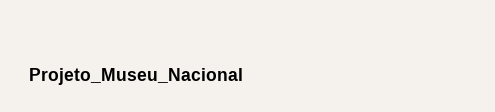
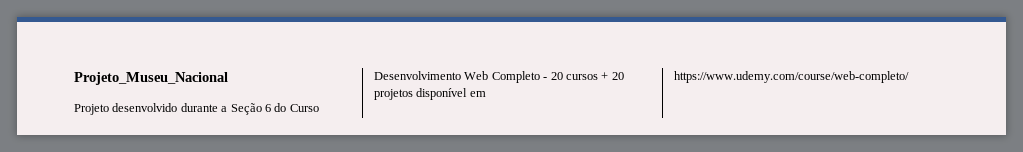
+ Projeto desenvolvido durante a Seção 6 do Curso Desenvolvimento Web Completo - 20 cursos + 20 projetos disponível em https://www.udemy.com/course/web-completo/

